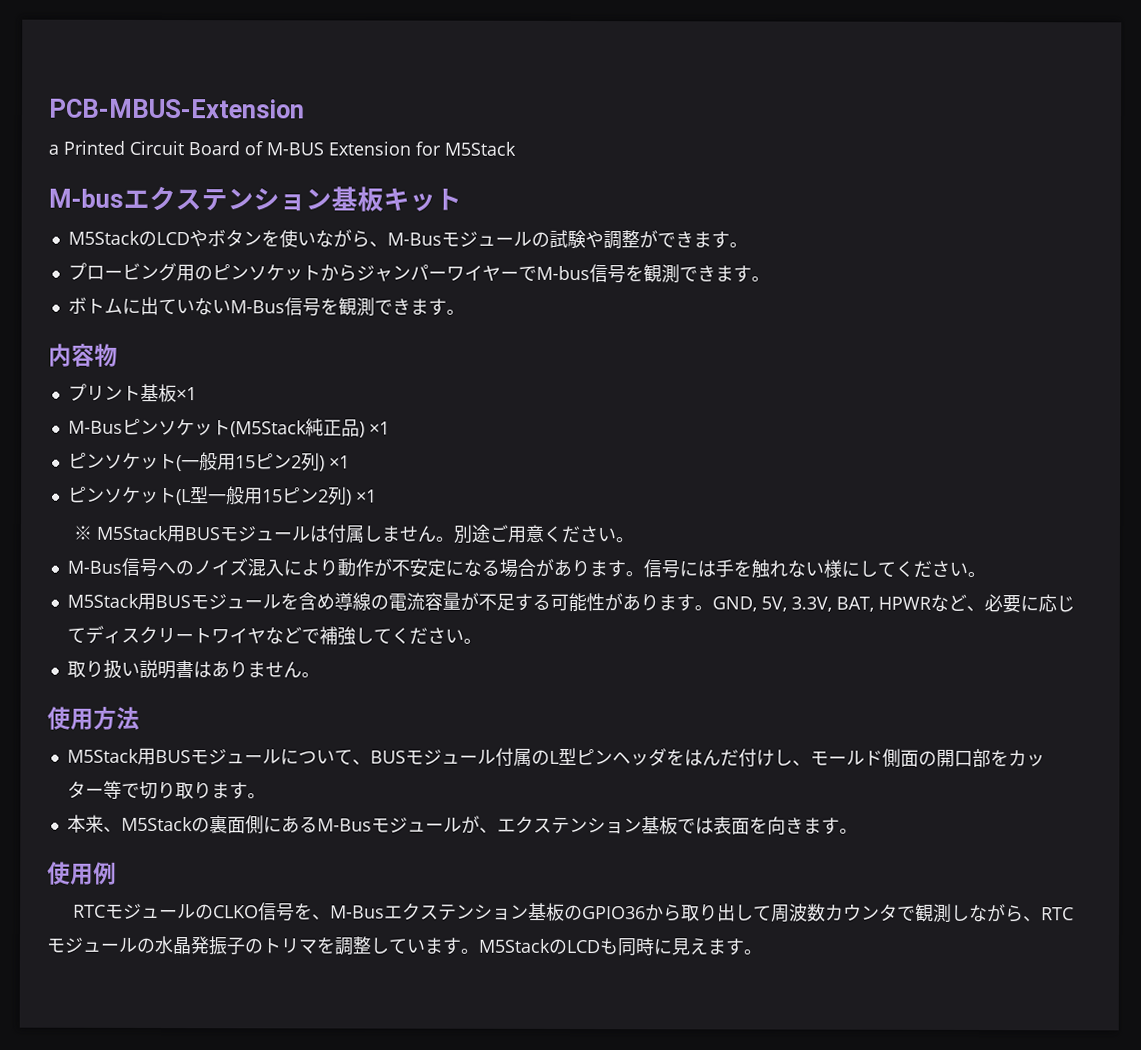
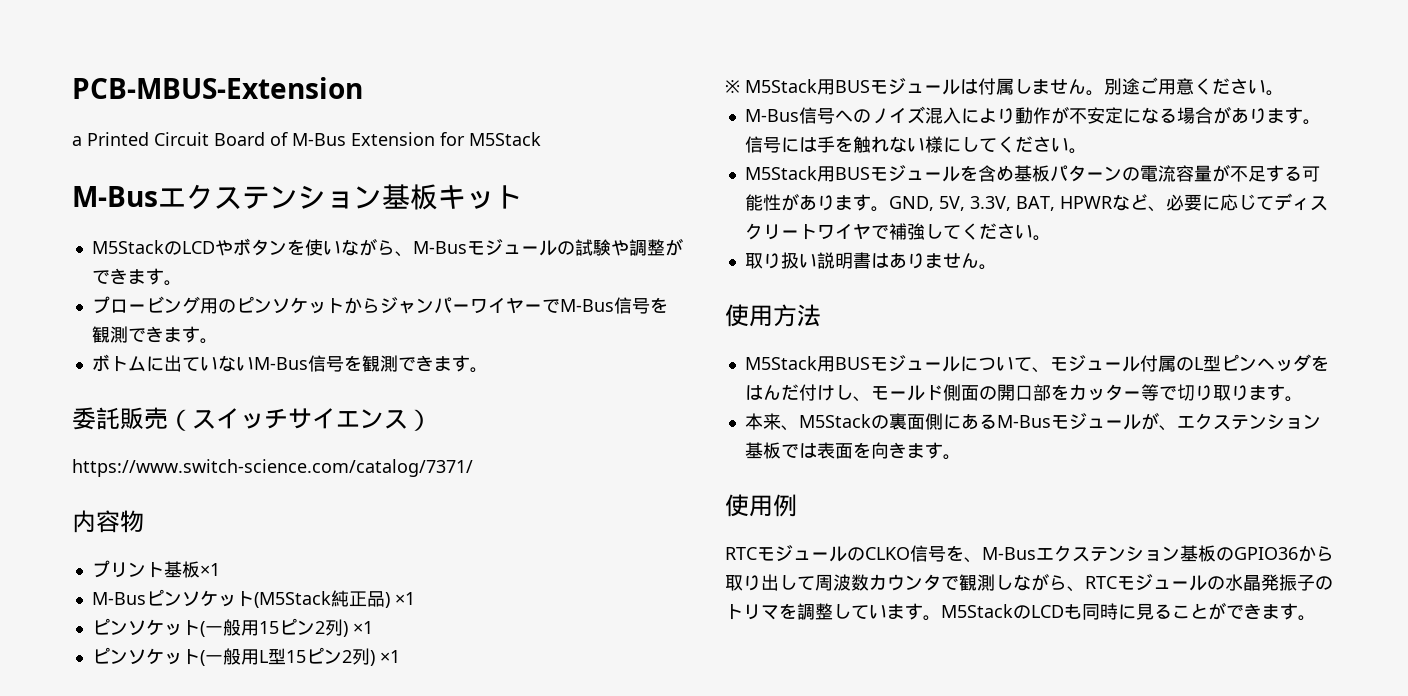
- a Printed Circuit Board of M-BUS Extension for M5Stack
+ a Printed Circuit Board of M-Bus Extension for M5Stack
- M-busエクステンション基板キット
+ M-Busエクステンション基板キット
- プロービング用のピンソケットからジャンパーワイヤーでM-bus信号を観測できます。
+ プロービング用のピンソケットからジャンパーワイヤーでM-Bus信号を観測できます。
+ 委託販売（スイッチサイエンス）
+ https://www.switch-science.com/catalog/7371/
- ピンソケット(L型一般用15ピン2列) ×1
+ ピンソケット(一般用L型15ピン2列) ×1
- M5Stack用BUSモジュールを含め導線の電流容量が不足する可能性があります。
+ M5Stack用BUSモジュールを含め基板パターンの電流容量が不足する可能性があります。
- GND, 5V, 3.3V, BAT, HPWRなど、必要に応じてディスクリートワイヤなどで補強してください。
+ GND, 5V, 3.3V, BAT, HPWRなど、必要に応じてディスクリートワイヤで補強してください。
- M5Stack用BUSモジュールについて、BUSモジュール付属のL型ピンヘッダをはんだ付けし、モールド側面の開口部をカッター等で切り取ります。
+ M5Stack用BUSモジュールについて、モジュール付属のL型ピンヘッダをはんだ付けし、モールド側面の開口部をカッター等で切り取ります。
- M5StackのLCDも同時に見えます。
+ M5StackのLCDも同時に見ることができます。

